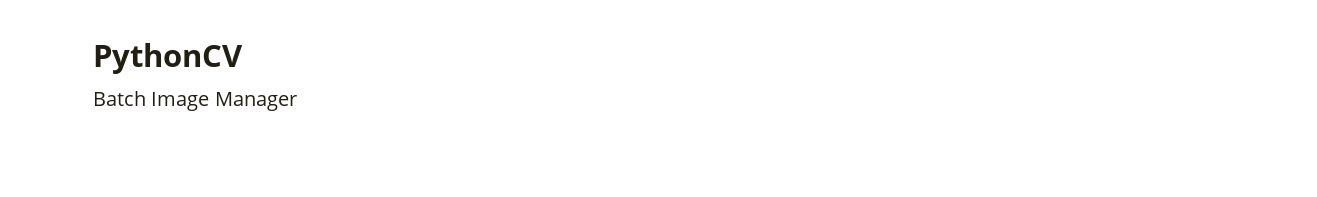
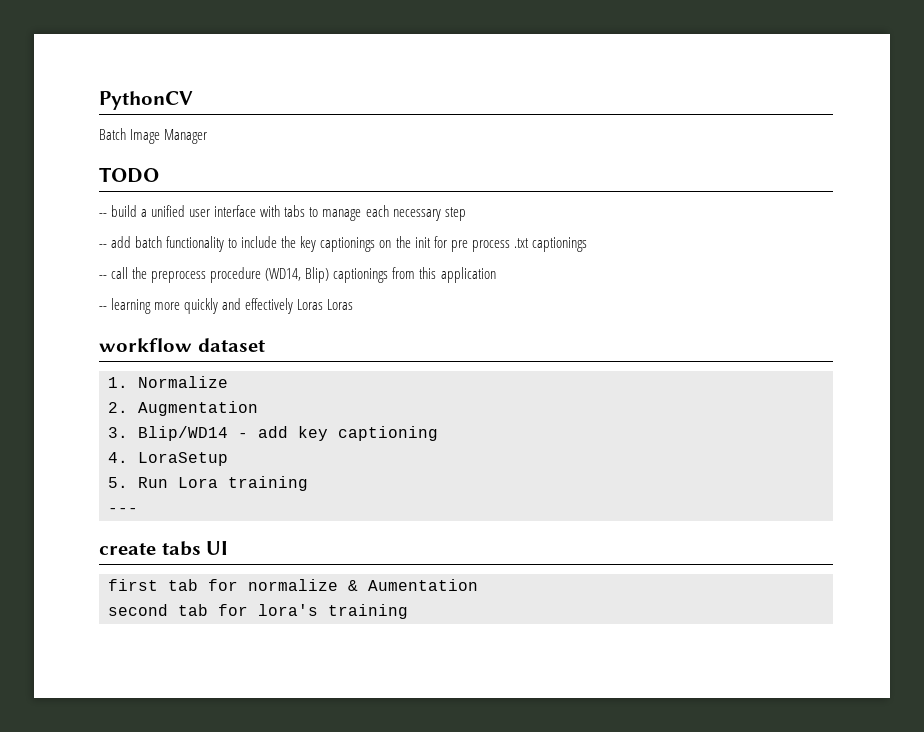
+ TODO
+ -- build a unified user interface with tabs to manage each necessary step
+ -- add batch functionality to include the key captionings on the init for pre process .txt captionings
+ -- call the preprocess procedure (WD14, Blip) captionings from this application
+ -- learning more quickly and effectively Loras Loras
+ workflow dataset
+ 1. Normalize
+ 2. Augmentation
+ 3. Blip/WD14 - add key captioning
+ 4. LoraSetup
+ 5. Run Lora training
+ ---
+ create tabs UI
+ first tab for normalize & Aumentation
+ second tab for lora's training

